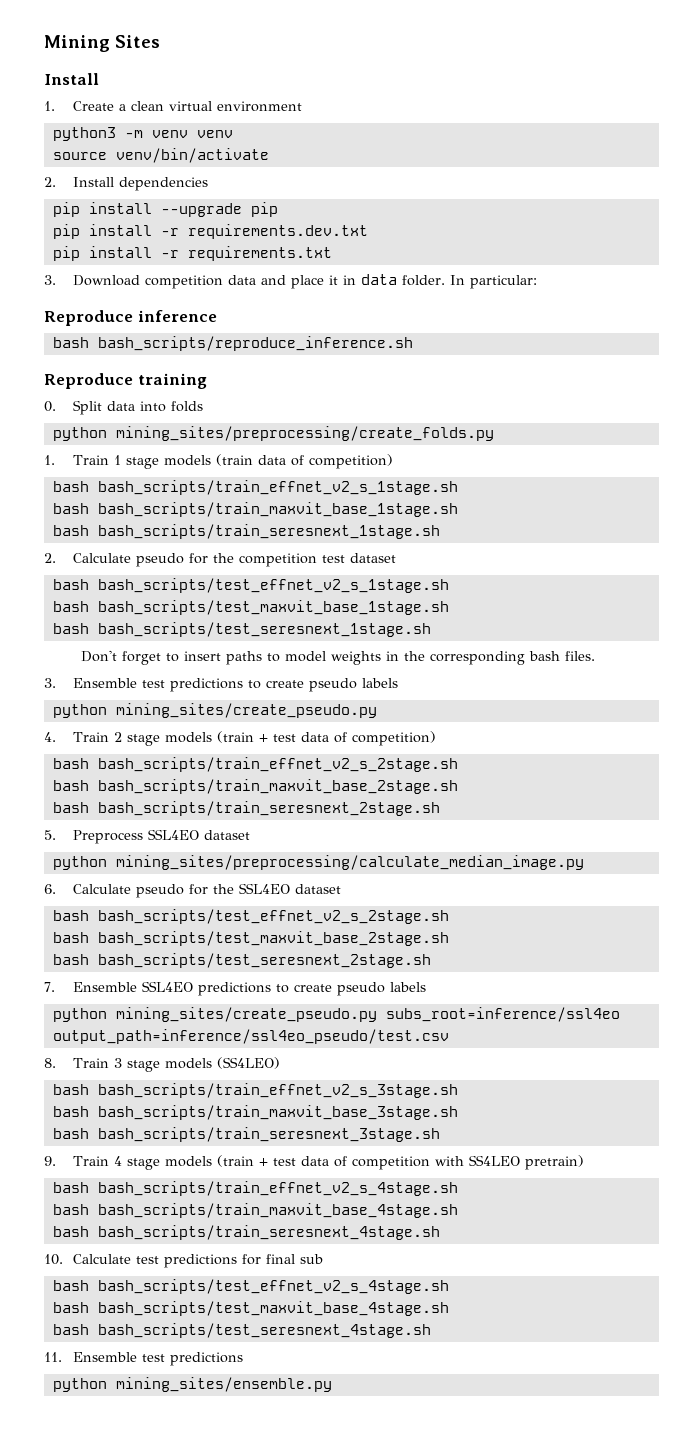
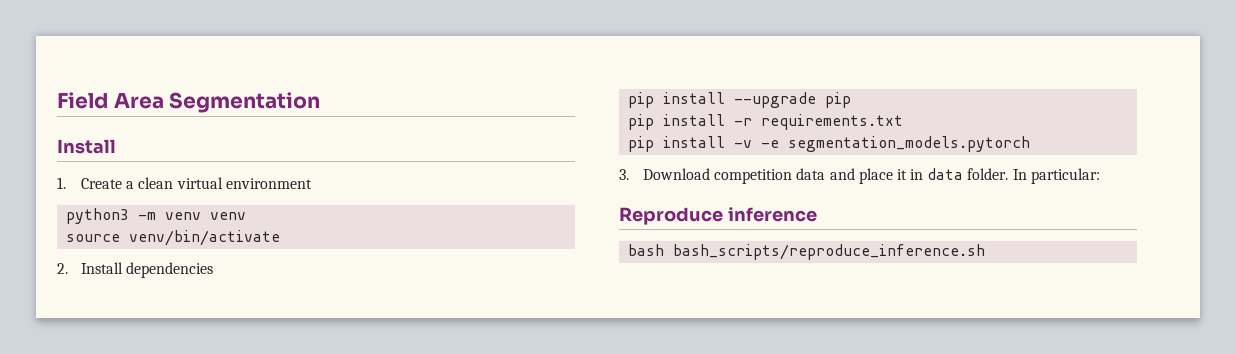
- Mining Sites
+ Field Area Segmentation
- pip install -r requirements.dev.txt
  pip install -r requirements.txt
+ pip install -v -e segmentation_models.pytorch
- Reproduce training
- 0. Split data into folds
- python mining_sites/preprocessing/create_folds.py
- 1. Train 1 stage models (train data of competition)
- bash bash_scripts/train_effnet_v2_s_1stage.sh
- bash bash_scripts/train_maxvit_base_1stage.sh
- bash bash_scripts/train_seresnext_1stage.sh
- 2. Calculate pseudo for the competition test dataset
- bash bash_scripts/test_effnet_v2_s_1stage.sh
- bash bash_scripts/test_maxvit_base_1stage.sh
- bash bash_scripts/test_seresnext_1stage.sh
- Don't forget to insert paths to model weights in the corresponding bash files.
- 3. Ensemble test predictions to create pseudo labels
- python mining_sites/create_pseudo.py
- 4. Train 2 stage models (train + test data of competition)
- bash bash_scripts/train_effnet_v2_s_2stage.sh
- bash bash_scripts/train_maxvit_base_2stage.sh
- bash bash_scripts/train_seresnext_2stage.sh
- 5. Preprocess SSL4EO dataset
- python mining_sites/preprocessing/calculate_median_image.py
- 6. Calculate pseudo for the SSL4EO dataset
- bash bash_scripts/test_effnet_v2_s_2stage.sh
- bash bash_scripts/test_maxvit_base_2stage.sh
- bash bash_scripts/test_seresnext_2stage.sh
- 7. Ensemble SSL4EO predictions to create pseudo labels
- python mining_sites/create_pseudo.py subs_root=inference/ssl4eo output_path=inference/ssl4eo_pseudo/test.csv
- 8. Train 3 stage models (SS4LEO)
- bash bash_scripts/train_effnet_v2_s_3stage.sh
- bash bash_scripts/train_maxvit_base_3stage.sh
- bash bash_scripts/train_seresnext_3stage.sh
- 9. Train 4 stage models (train + test data of competition with SS4LEO pretrain)
- bash bash_scripts/train_effnet_v2_s_4stage.sh
- bash bash_scripts/train_maxvit_base_4stage.sh
- bash bash_scripts/train_seresnext_4stage.sh
- 10. Calculate test predictions for final sub
- bash bash_scripts/test_effnet_v2_s_4stage.sh
- bash bash_scripts/test_maxvit_base_4stage.sh
- bash bash_scripts/test_seresnext_4stage.sh
- 11. Ensemble test predictions
- python mining_sites/ensemble.py

